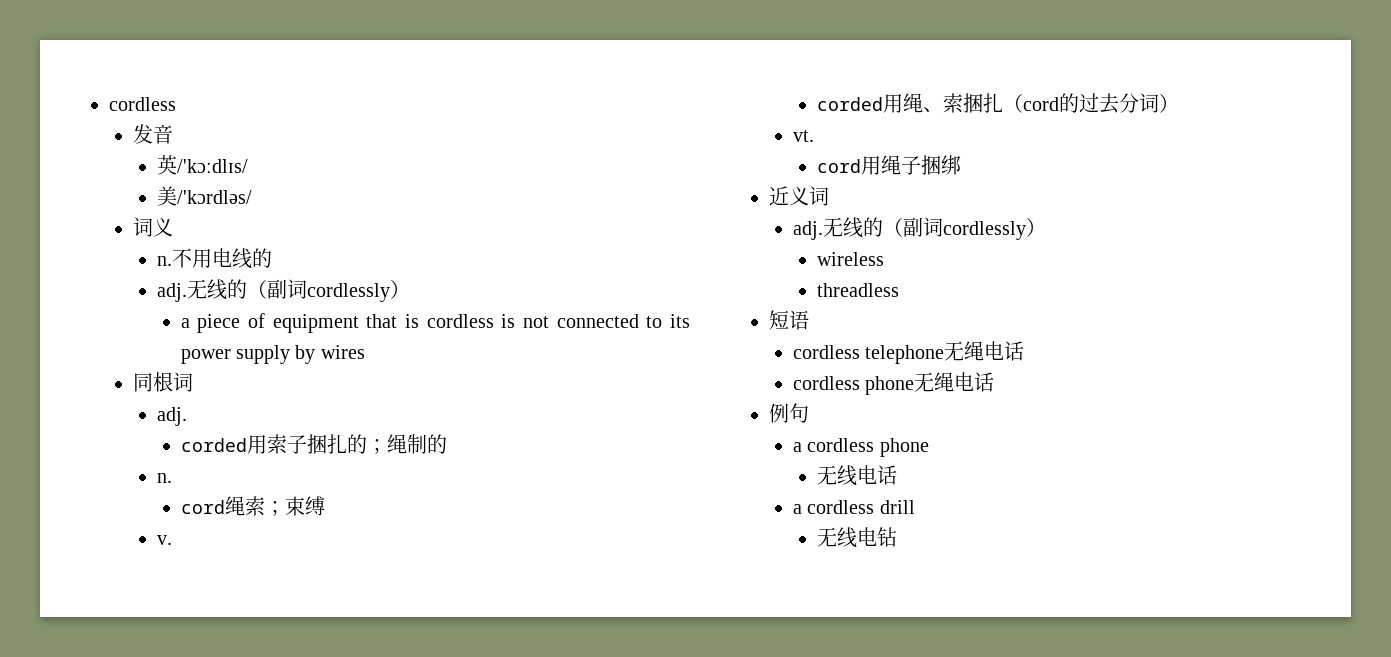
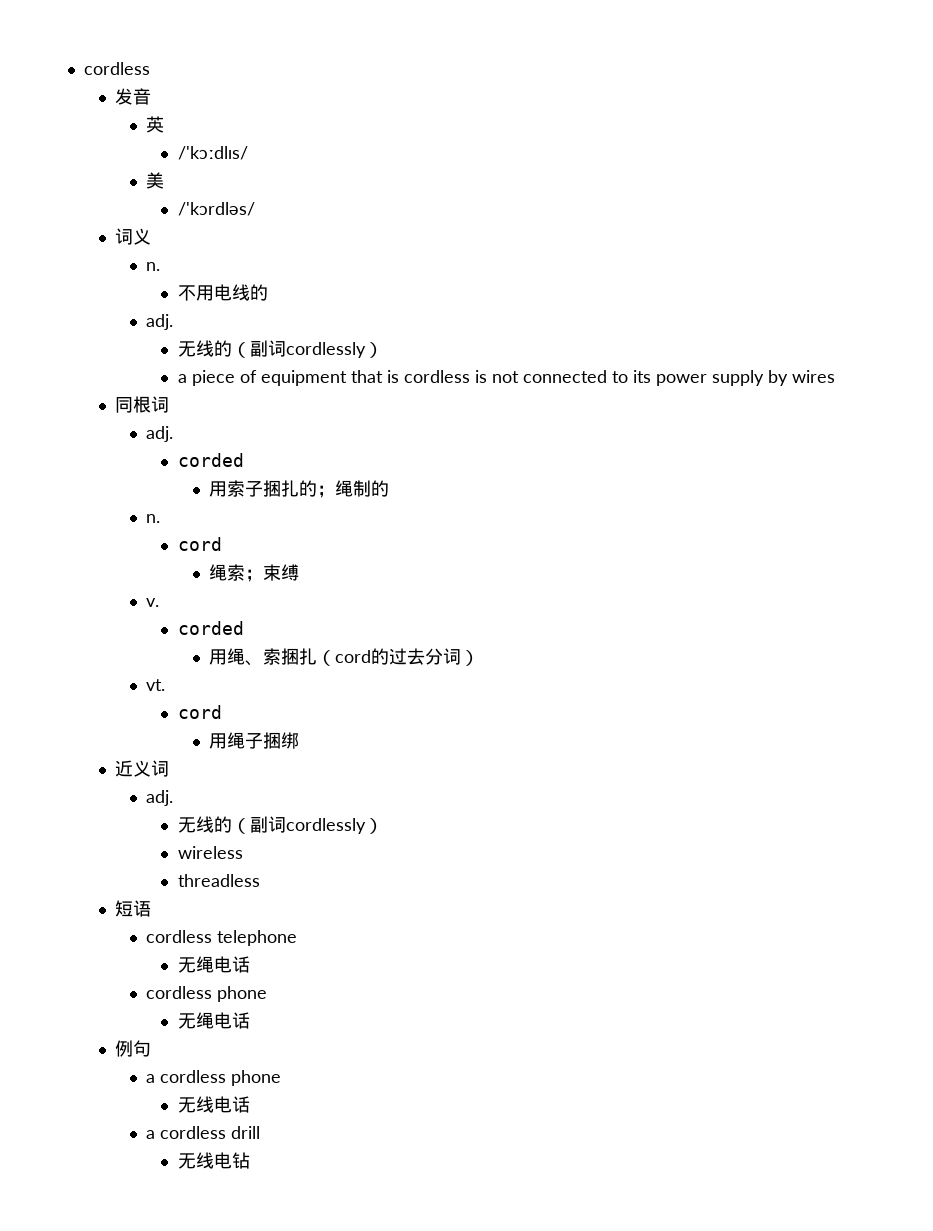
- 英/'kɔːdlɪs/
+ 英
+ /'kɔːdlɪs/
- 美/'kɔrdləs/
+ 美
+ /'kɔrdləs/
  词义
- n.不用电线的
- adj.无线的（副词cordlessly）
+ n.
+ 不用电线的
+ adj.
+ 无线的（副词cordlessly）
  同根词
  adj.
- corded用索子捆扎的；绳制的
+ corded
+ 用索子捆扎的；绳制的
  n.
- cord绳索；束缚
+ cord
+ 绳索；束缚
  v.
- corded用绳、索捆扎（cord的过去分词）
+ corded
+ 用绳、索捆扎（cord的过去分词）
  vt.
- cord用绳子捆绑
+ cord
+ 用绳子捆绑
  近义词
- adj.无线的（副词cordlessly）
+ adj.
+ 无线的（副词cordlessly）
- cordless telephone无绳电话
- cordless phone无绳电话
+ cordless telephone
+ 无绳电话
+ cordless phone
+ 无绳电话

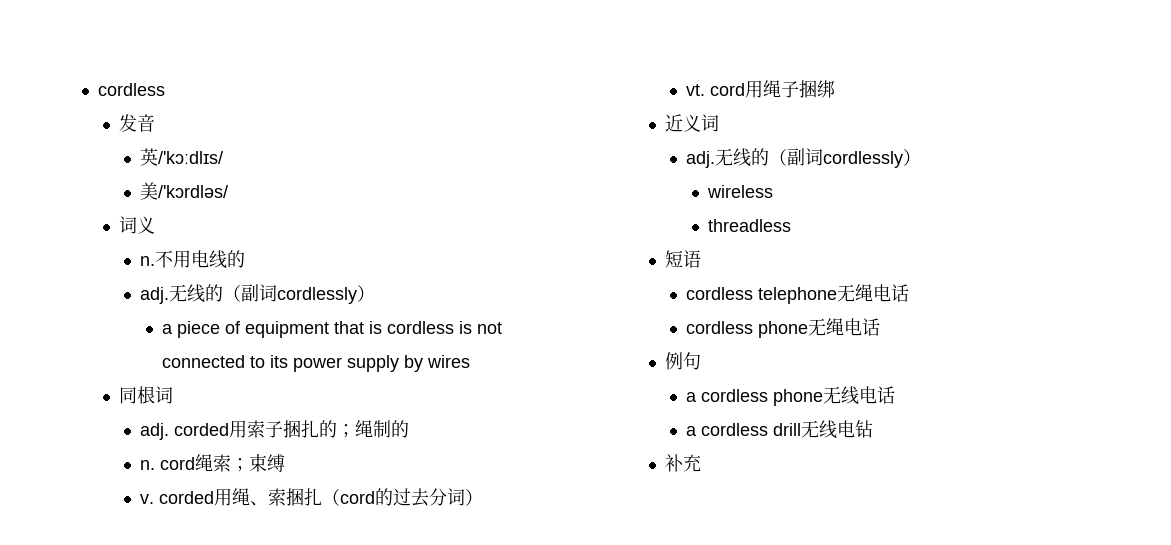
- 英
- /'kɔːdlɪs/
+ 英/'kɔːdlɪs/
- 美
- /'kɔrdləs/
+ 美/'kɔrdləs/
  词义
- n.
- 不用电线的
- adj.
- 无线的（副词cordlessly）
+ n.不用电线的
+ adj.无线的（副词cordlessly）
  同根词
- adj.
- corded
- 用索子捆扎的；绳制的
- n.
- cord
- 绳索；束缚
+ adj. corded用索子捆扎的；绳制的
+ n. cord绳索；束缚
- v.
- corded
- 用绳、索捆扎（cord的过去分词）
+ v. corded用绳、索捆扎（cord的过去分词）
- vt.
- cord
- 用绳子捆绑
+ vt. cord用绳子捆绑
  近义词
- adj.
- 无线的（副词cordlessly）
+ adj.无线的（副词cordlessly）
- cordless telephone
- 无绳电话
- cordless phone
- 无绳电话
+ cordless telephone无绳电话
+ cordless phone无绳电话
- a cordless phone
- 无线电话
+ a cordless phone无线电话
- a cordless drill
- 无线电钻
+ a cordless drill无线电钻
+ 补充

